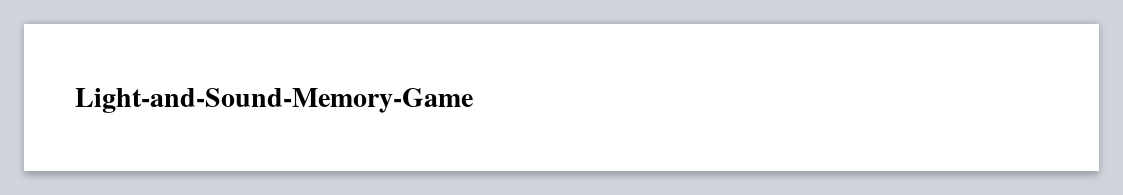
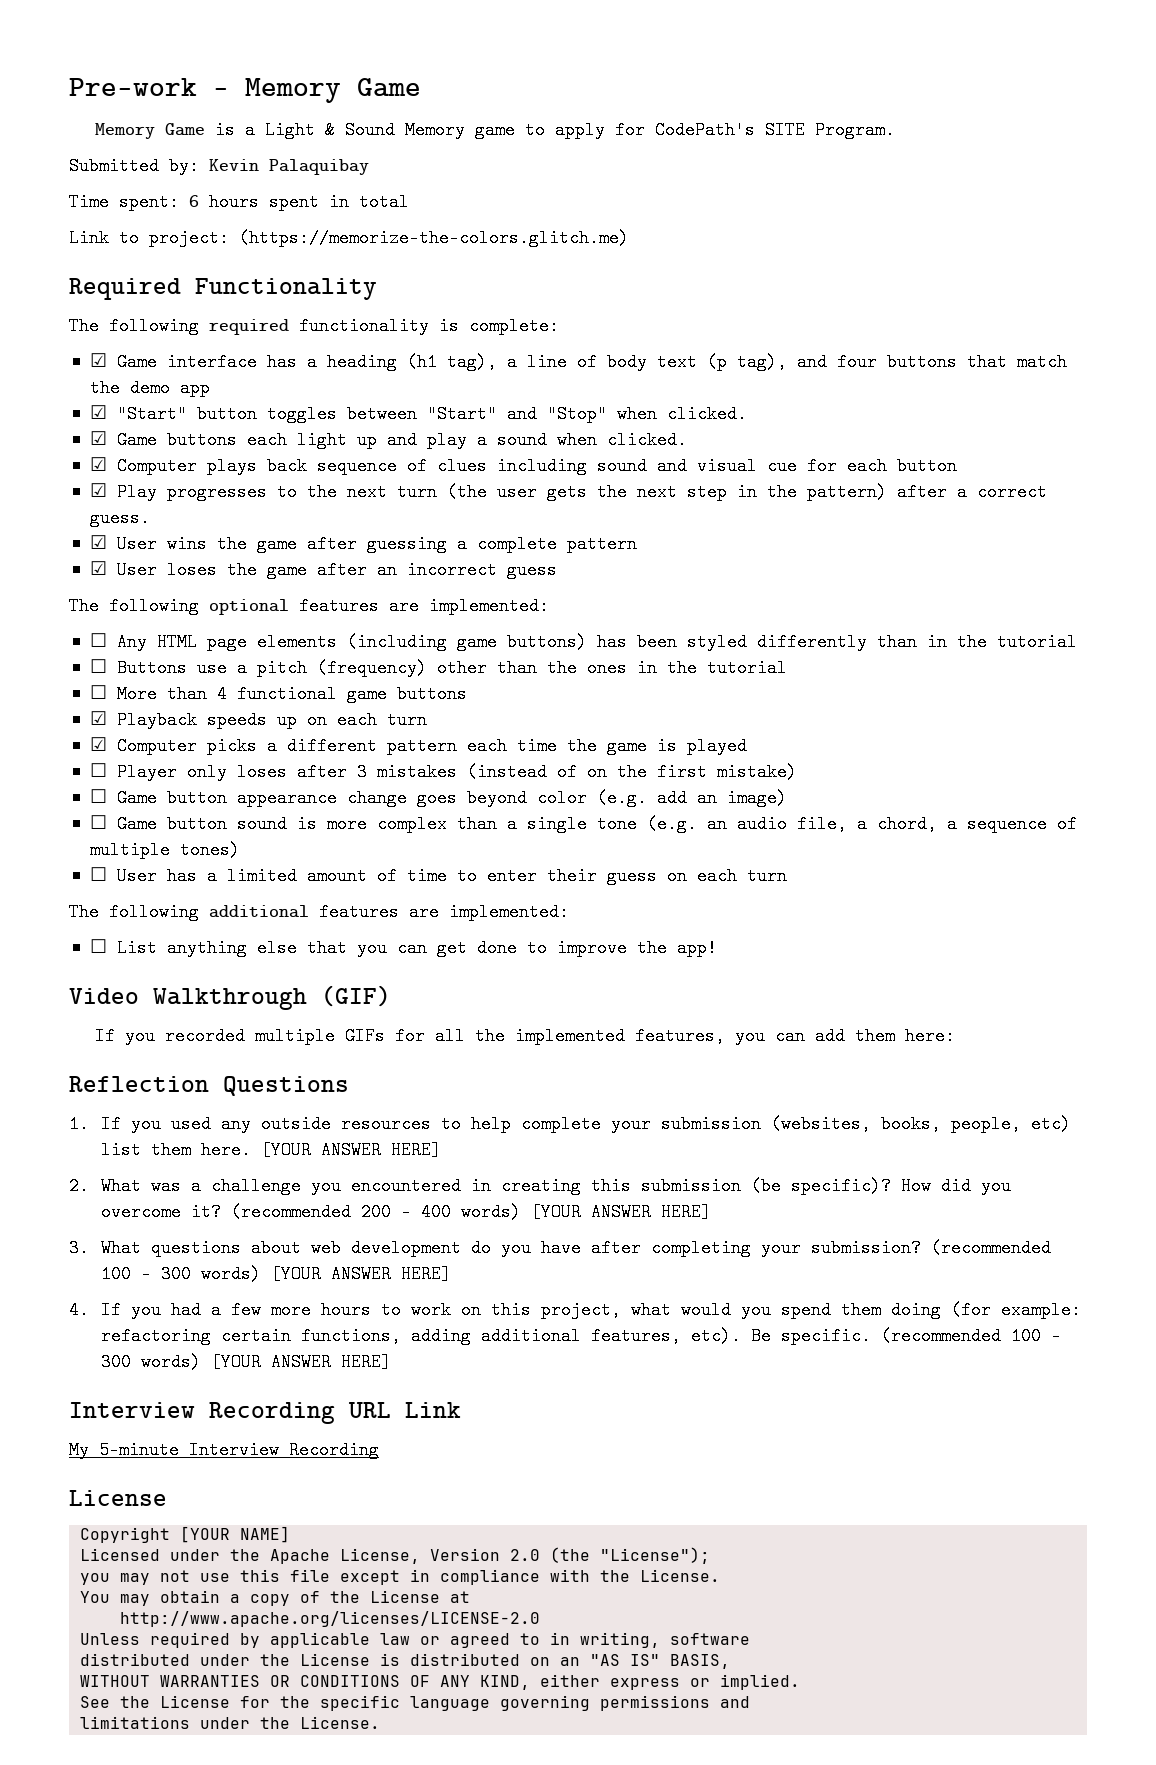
- Light-and-Sound-Memory-Game
+ Pre-work - Memory Game
+ Memory Game is a Light & Sound Memory game to apply for CodePath's SITE Program.
+ Submitted by: Kevin Palaquibay
+ Time spent: 6 hours spent in total
+ Link to project: (https://memorize-the-colors.glitch.me)
+ Required Functionality
+ The following required functionality is complete:
+ ☑ Game interface has a heading (h1 tag), a line of body text (p tag), and four buttons that match the demo app
+ ☑ "Start" button toggles between "Start" and "Stop" when clicked.
+ ☑ Game buttons each light up and play a sound when clicked.
+ ☑ Computer plays back sequence of clues including sound and visual cue for each button
+ ☑ Play progresses to the next turn (the user gets the next step in the pattern) after a correct guess.
+ ☑ User wins the game after guessing a complete pattern
+ ☑ User loses the game after an incorrect guess
+ The following optional features are implemented:
+ ☐ Any HTML page elements (including game buttons) has been styled differently than in the tutorial
+ ☐ Buttons use a pitch (frequency) other than the ones in the tutorial
+ ☐ More than 4 functional game buttons
+ ☑ Playback speeds up on each turn
+ ☑ Computer picks a different pattern each time the game is played
+ ☐ Player only loses after 3 mistakes (instead of on the first mistake)
+ ☐ Game button appearance change goes beyond color (e.g. add an image)
+ ☐ Game button sound is more complex than a single tone (e.g. an audio file, a chord, a sequence of multiple tones)
+ ☐ User has a limited amount of time to enter their guess on each turn
+ The following additional features are implemented:
+ ☐ List anything else that you can get done to improve the app!
+ Video Walkthrough (GIF)
+ If you recorded multiple GIFs for all the implemented features, you can add them here:
+ Reflection Questions
+ 1. If you used any outside resources to help complete your submission (websites, books, people, etc) list them here. [YOUR ANSWER HERE]
+ 2. What was a challenge you encountered in creating this submission (be specific)? How did you overcome it? (recommended 200 - 400 words) [YOUR ANSWER HERE]
+ 3. What questions about web development do you have after completing your submission? (recommended 100 - 300 words) [YOUR ANSWER HERE]
+ 4. If you had a few more hours to work on this project, what would you spend them doing (for example: refactoring certain functions, adding additional features, etc). Be specific. (recommended 100 - 300 words) [YOUR ANSWER HERE]
+ Interview Recording URL Link
+ My 5-minute Interview Recording
+ License
+ Copyright [YOUR NAME]
+ Licensed under the Apache License, Version 2.0 (the "License");
+ you may not use this file except in compliance with the License.
+ You may obtain a copy of the License at
+ http://www.apache.org/licenses/LICENSE-2.0
+ Unless required by applicable law or agreed to in writing, software
+ distributed under the License is distributed on an "AS IS" BASIS,
+ WITHOUT WARRANTIES OR CONDITIONS OF ANY KIND, either express or implied.
+ See the License for the specific language governing permissions and
+ limitations under the License.

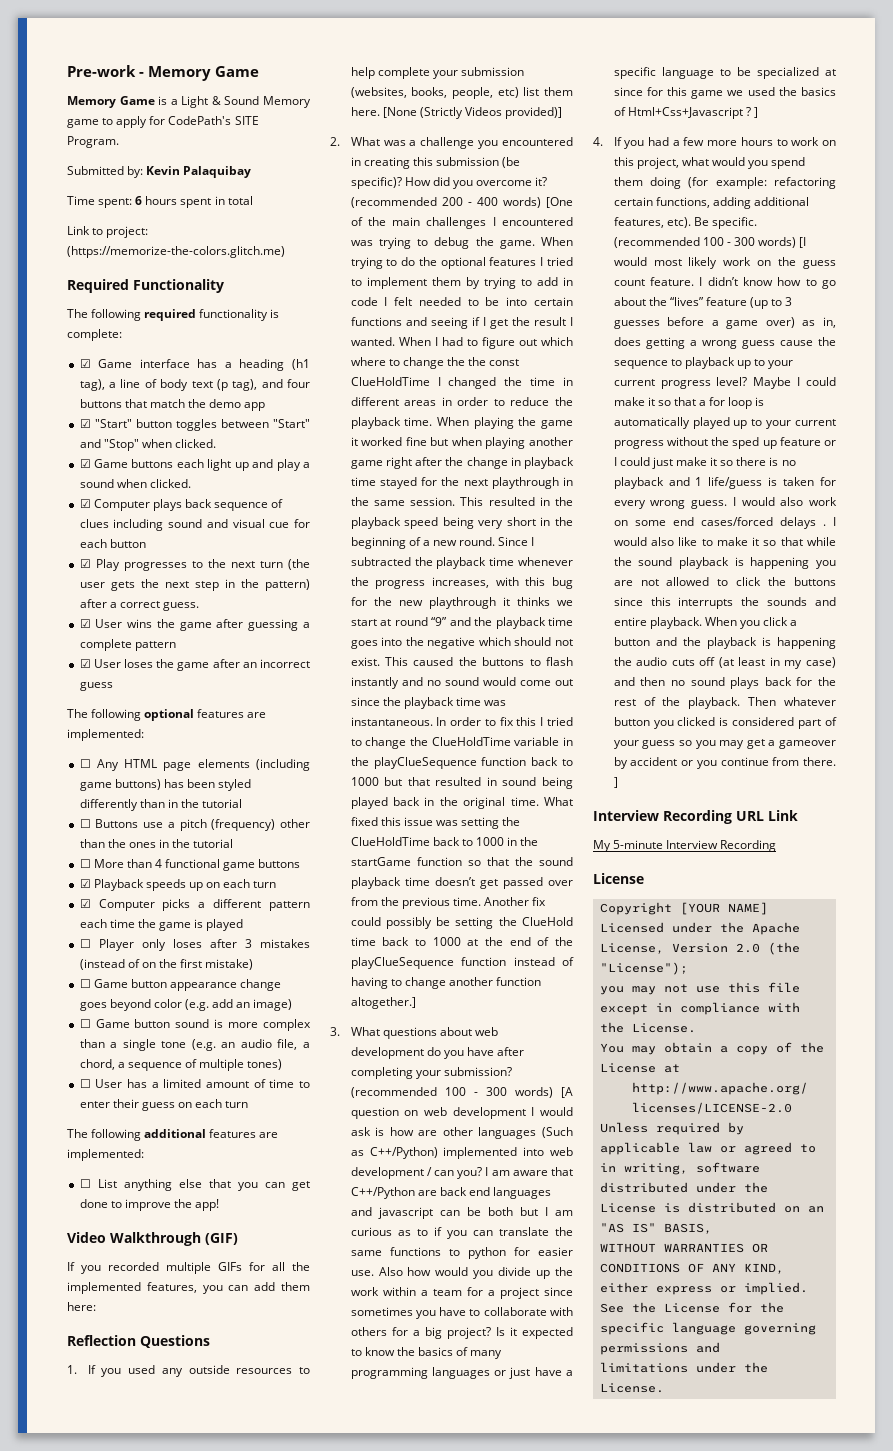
- 1. If you used any outside resources to help complete your submission (websites, books, people, etc) list them here. [YOUR ANSWER HERE]
+ 1. If you used any outside resources to help complete your submission (websites, books, people, etc) list them here. [None (Strictly Videos provided)]
- (recommended 200 - 400 words) [YOUR ANSWER HERE]
+ (recommended 200 - 400 words) [One of the main challenges I encountered was trying to debug the game. When trying to do the optional features I tried to implement them by trying to add in code I felt needed to be into certain functions and seeing if I get the result I wanted. When I had to figure out which where to change the the const ClueHoldTime I changed the time in different areas in order to reduce the playback time. When playing the game it worked fine but when playing another game right after the change in playback time stayed for the next playthrough in the same session. This resulted in the playback speed being very short in the beginning of a new round. Since I subtracted the playback time whenever the progress increases, with this bug for the new playthrough it thinks we start at round “9” and the playback time goes into the negative which should not exist. This caused the buttons to flash instantly and no sound would come out since the playback time was instantaneous. In order to fix this I tried to change the ClueHoldTime variable in the playClueSequence function back to 1000 but that resulted in sound being played back in the original time. What fixed this issue was setting the ClueHoldTime back to 1000 in the startGame function so that the sound playback time doesn’t get passed over from the previous time. Another fix could possibly be setting the ClueHold time back to 1000 at the end of the playClueSequence function instead of having to change another function altogether.]
- 3. What questions about web development do you have after completing your submission? (recommended 100 - 300 words) [YOUR ANSWER HERE]
+ 3. What questions about web development do you have after completing your submission? (recommended 100 - 300 words) [A question on web development I would ask is how are other languages (Such as C++/Python) implemented into web development / can you? I am aware that C++/Python are back end languages and javascript can be both but I am curious as to if you can translate the same functions to python for easier use. Also how would you divide up the work within a team for a project since sometimes you have to collaborate with others for a big project? Is it expected to know the basics of many programming languages or just have a specific language to be specialized at since for this game we used the basics of Html+Css+Javascript ? ]
- Be specific. (recommended 100 - 300 words) [YOUR ANSWER HERE]
+ Be specific. (recommended 100 - 300 words) [I would most likely work on the guess count feature. I didn’t know how to go about the “lives” feature (up to 3 guesses before a game over) as in, does getting a wrong guess cause the sequence to playback up to your current progress level? Maybe I could make it so that a for loop is automatically played up to your current progress without the sped up feature or I could just make it so there is no playback and 1 life/guess is taken for every wrong guess. I would also work on some end cases/forced delays . I would also like to make it so that while the sound playback is happening you are not allowed to click the buttons since this interrupts the sounds and entire playback. When you click a button and the playback is happening the audio cuts off (at least in my case) and then no sound plays back for the rest of the playback. Then whatever button you clicked is considered part of your guess so you may get a gameover by accident or you continue from there. ]

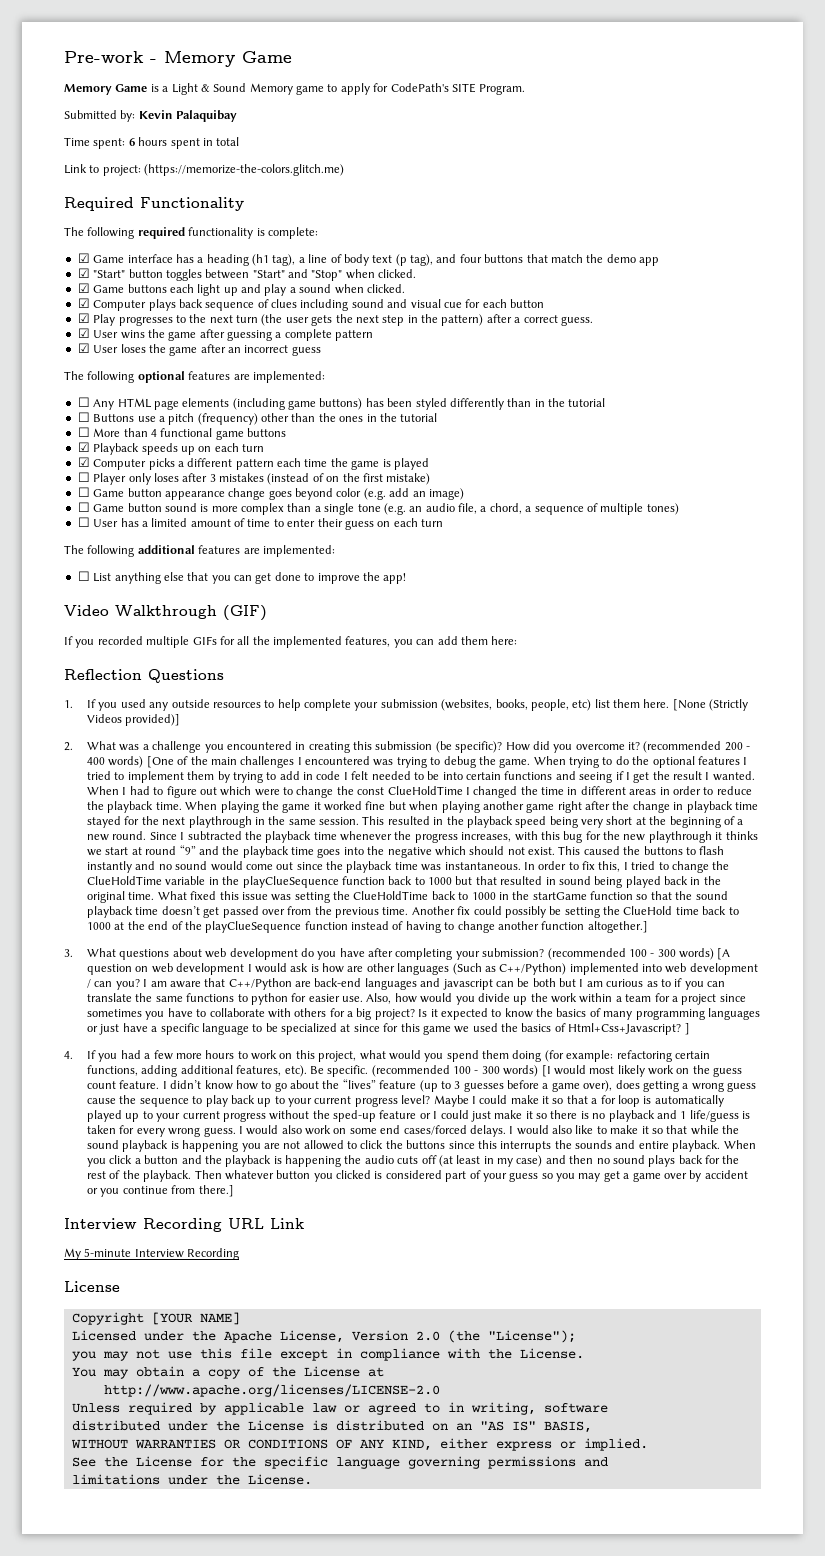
- When I had to figure out which where to change the the const ClueHoldTime I changed the time in different areas in order to reduce the playback time.
+ When I had to figure out which were to change the const ClueHoldTime I changed the time in different areas in order to reduce the playback time.
- This resulted in the playback speed being very short in the beginning of a new round.
+ This resulted in the playback speed being very short at the beginning of a new round.
- In order to fix this I tried to change the ClueHoldTime variable in the playClueSequence function back to 1000 but that resulted in sound being played back in the original time.
+ In order to fix this, I tried to change the ClueHoldTime variable in the playClueSequence function back to 1000 but that resulted in sound being played back in the original time.
- I am aware that C++/Python are back end languages and javascript can be both but I am curious as to if you can translate the same functions to python for easier use.
+ I am aware that C++/Python are back-end languages and javascript can be both but I am curious as to if you can translate the same functions to python for easier use.
- Also how would you divide up the work within a team for a project since sometimes you have to collaborate with others for a big project?
+ Also, how would you divide up the work within a team for a project since sometimes you have to collaborate with others for a big project?
- Is it expected to know the basics of many programming languages or just have a specific language to be specialized at since for this game we used the basics of Html+Css+Javascript ? ]
+ Is it expected to know the basics of many programming languages or just have a specific language to be specialized at since for this game we used the basics of Html+Css+Javascript? ]
- I didn’t know how to go about the “lives” feature (up to 3 guesses before a game over) as in, does getting a wrong guess cause the sequence to playback up to your current progress level?
+ I didn’t know how to go about the “lives” feature (up to 3 guesses before a game over), does getting a wrong guess cause the sequence to play back up to your current progress level?
- Maybe I could make it so that a for loop is automatically played up to your current progress without the sped up feature or I could just make it so there is no playback and 1 life/guess is taken for every wrong guess.
+ Maybe I could make it so that a for loop is automatically played up to your current progress without the sped-up feature or I could just make it so there is no playback and 1 life/guess is taken for every wrong guess.
- I would also work on some end cases/forced delays .
+ I would also work on some end cases/forced delays.
- Then whatever button you clicked is considered part of your guess so you may get a gameover by accident or you continue from there. ]
+ Then whatever button you clicked is considered part of your guess so you may get a game over by accident or you continue from there.]

